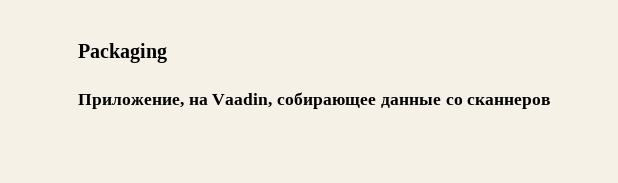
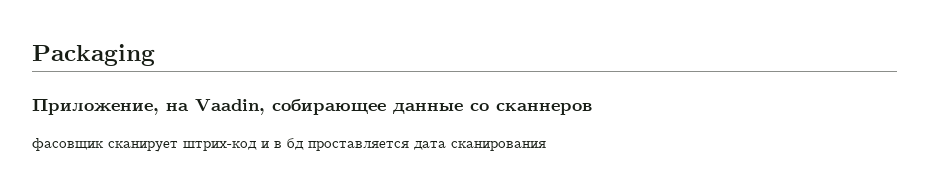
+ фасовщик сканирует штрих-код и в бд проставляется дата сканирования

